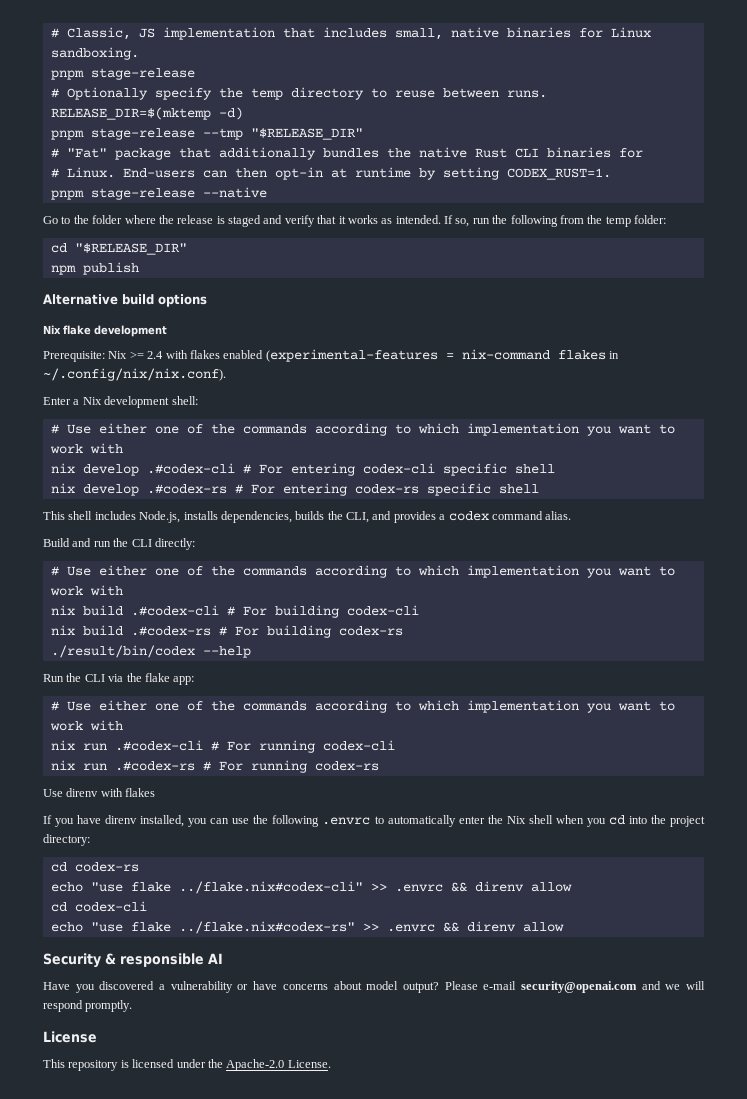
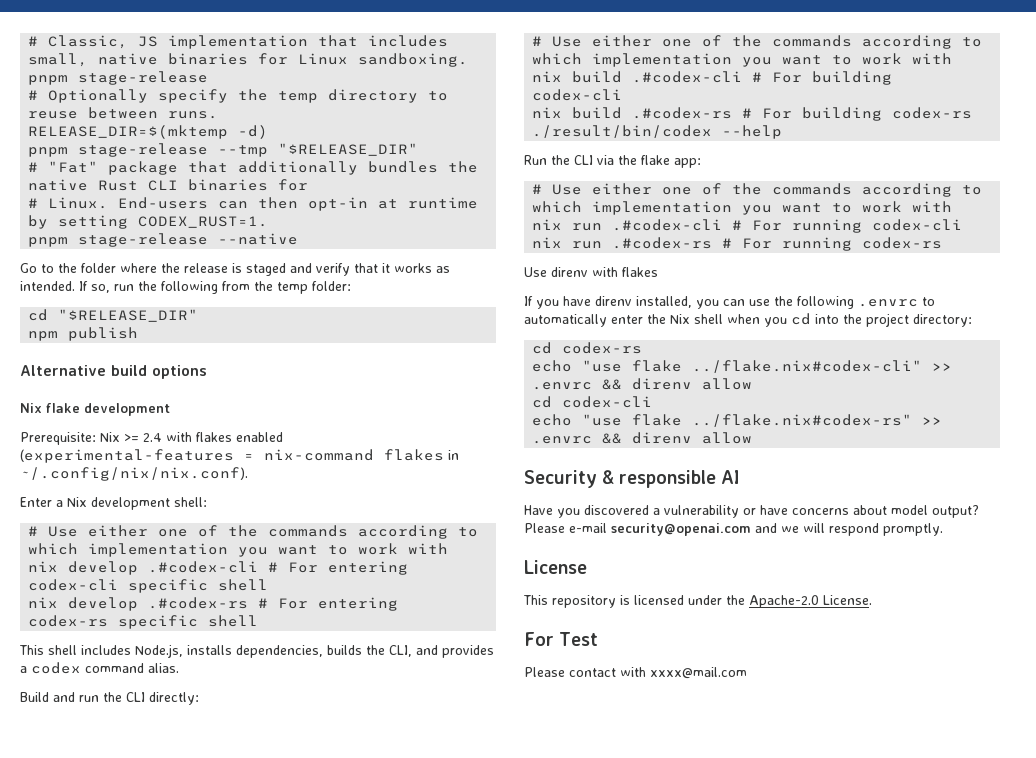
+ For Test
+ Please contact with xxxx@mail.com

